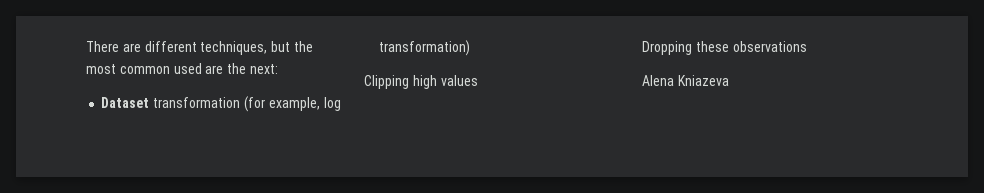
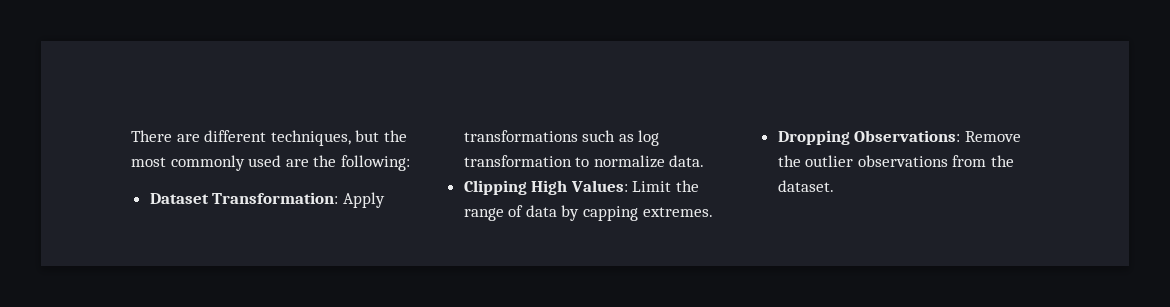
- There are different techniques, but the most common used are the next:
+ There are different techniques, but the most commonly used are the following:
- Dataset transformation (for example, log transformation)
- Clipping high values
- Dropping these observations
- Alena Kniazeva
+ Dataset Transformation: Apply transformations such as log transformation to normalize data.
+ Clipping High Values: Limit the range of data by capping extremes.
+ Dropping Observations: Remove the outlier observations from the dataset.

